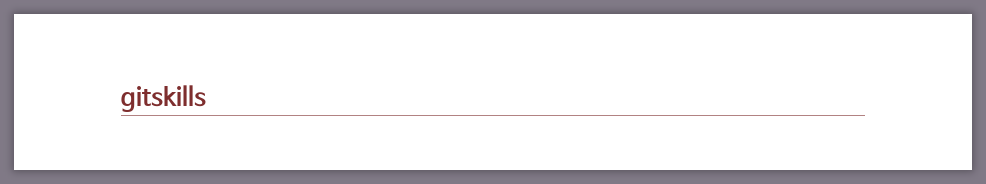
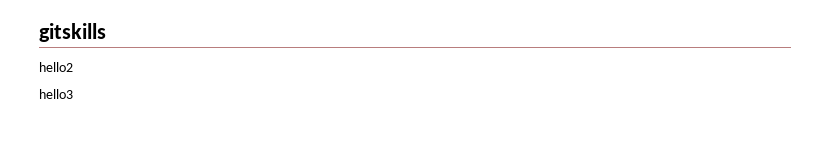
+ hello2
+ hello3

